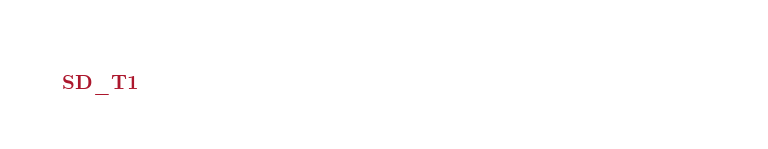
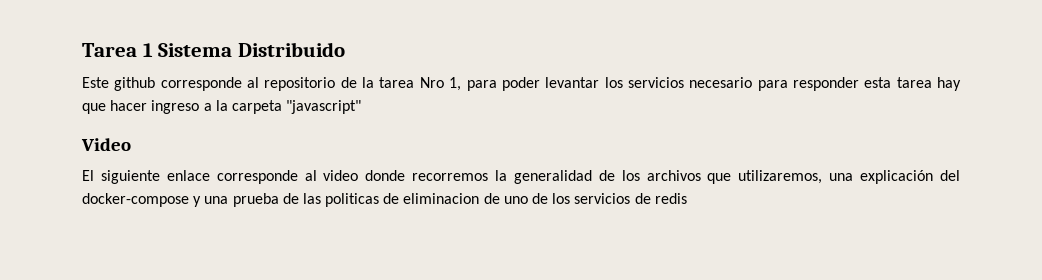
- SD_T1
+ Tarea 1 Sistema Distribuido
+ Este github corresponde al repositorio de la tarea Nro 1, para poder levantar los servicios necesario para responder esta tarea hay que hacer ingreso a la carpeta "javascript"
+ Video
+ El siguiente enlace corresponde al video donde recorremos la generalidad de los archivos que utilizaremos, una explicación del docker-compose y una prueba de las politicas de eliminacion de uno de los servicios de redis

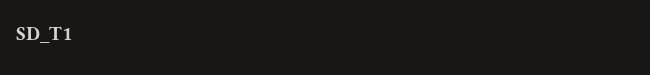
- Tarea 1 Sistema Distribuido
- Este github corresponde al repositorio de la tarea Nro 1, para poder levantar los servicios necesario para responder esta tarea hay que hacer ingreso a la carpeta "javascript"
- Video
- El siguiente enlace corresponde al video donde recorremos la generalidad de los archivos que utilizaremos, una explicación del docker-compose y una prueba de las politicas de eliminacion de uno de los servicios de redis
+ SD_T1

